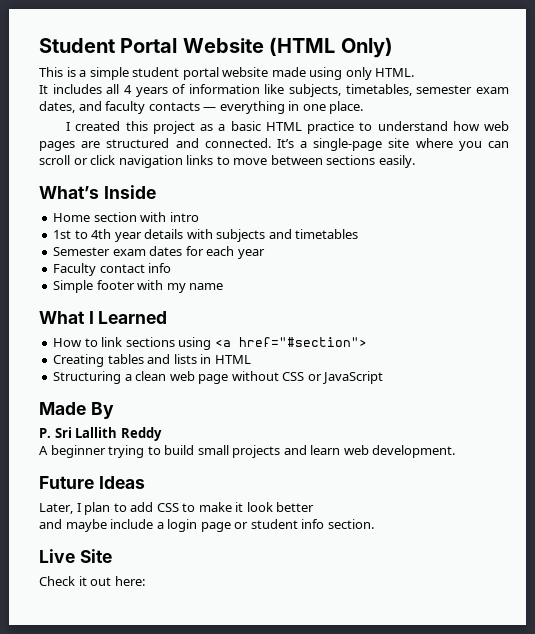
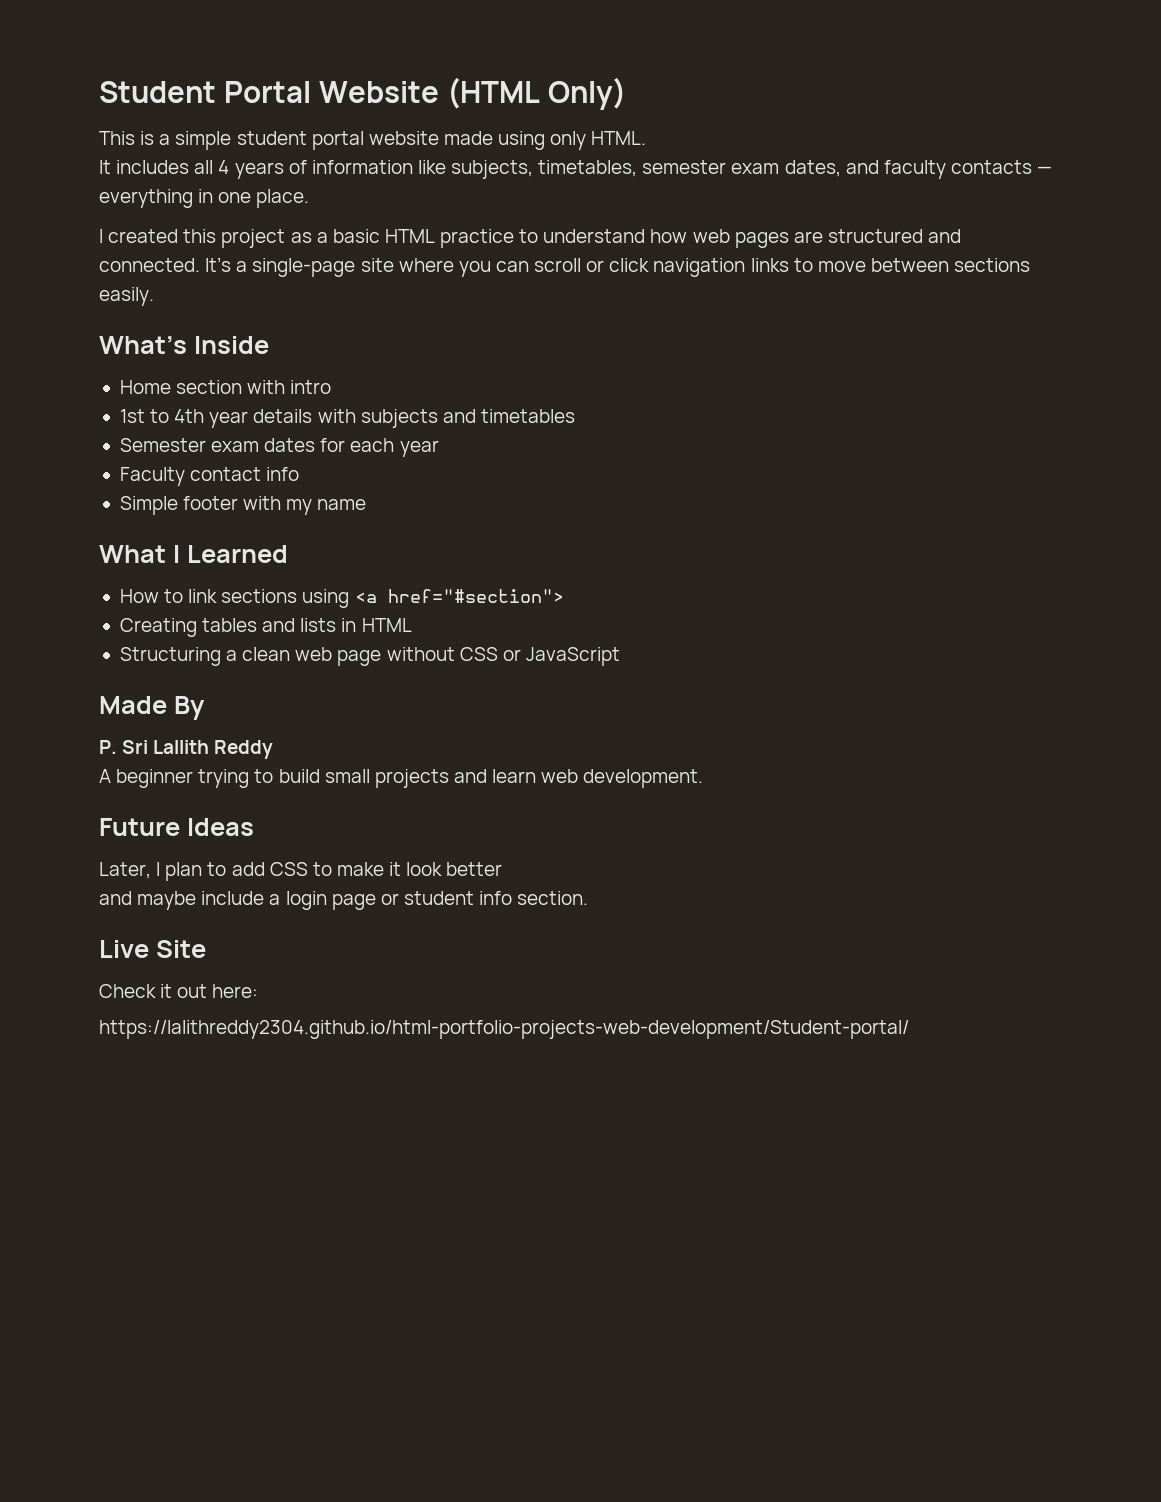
+ https://lalithreddy2304.github.io/html-portfolio-projects-web-development/Student-portal/

